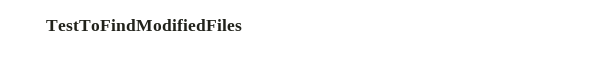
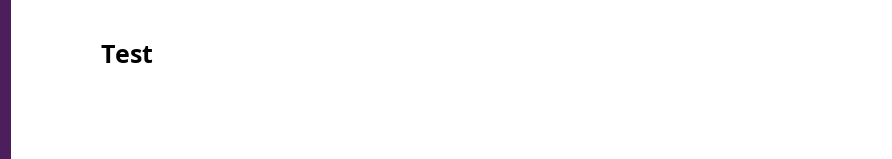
- TestToFindModifiedFiles
+ Test

